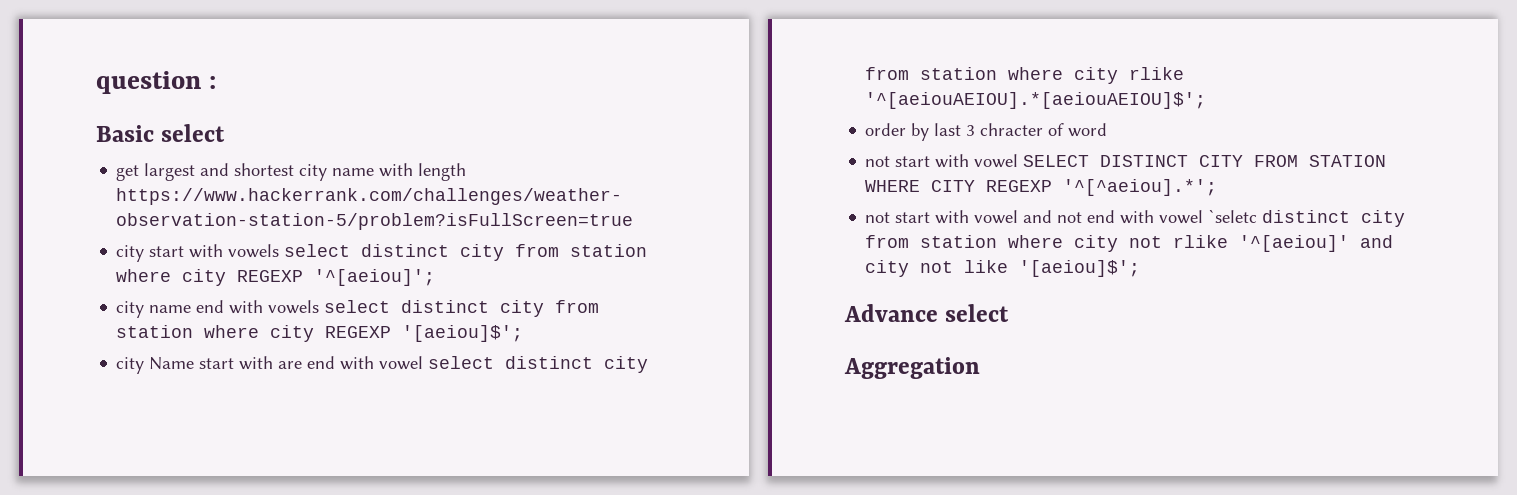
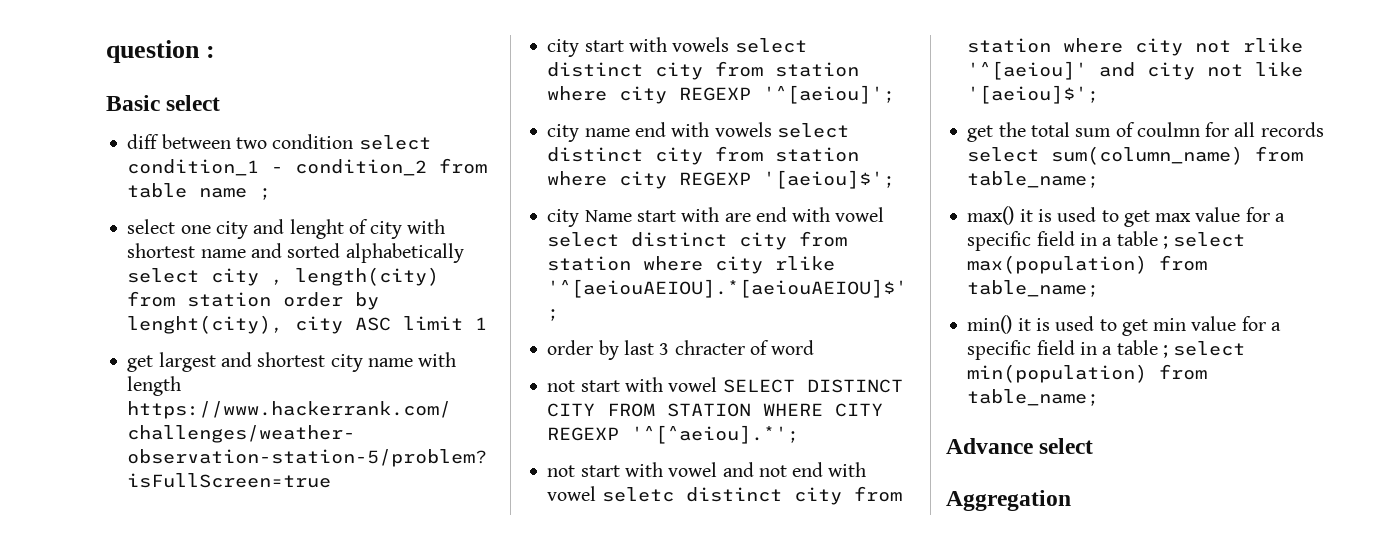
+ diff between two condition select condition_1 - condition_2 from table name ;
+ select one city and lenght of city with shortest name and sorted alphabetically select city , length(city) from station order by lenght(city), city ASC limit 1
- not start with vowel and not end with vowel `seletc distinct city from station where city not rlike '^[aeiou]' and city not like '[aeiou]$';
+ not start with vowel and not end with vowel seletc distinct city from station where city not rlike '^[aeiou]' and city not like '[aeiou]$';
+ get the total sum of coulmn for all records select sum(column_name) from table_name;
+ max() it is used to get max value for a specific field in a table ; select max(population) from table_name;
+ min() it is used to get min value for a specific field in a table ; select min(population) from table_name;

